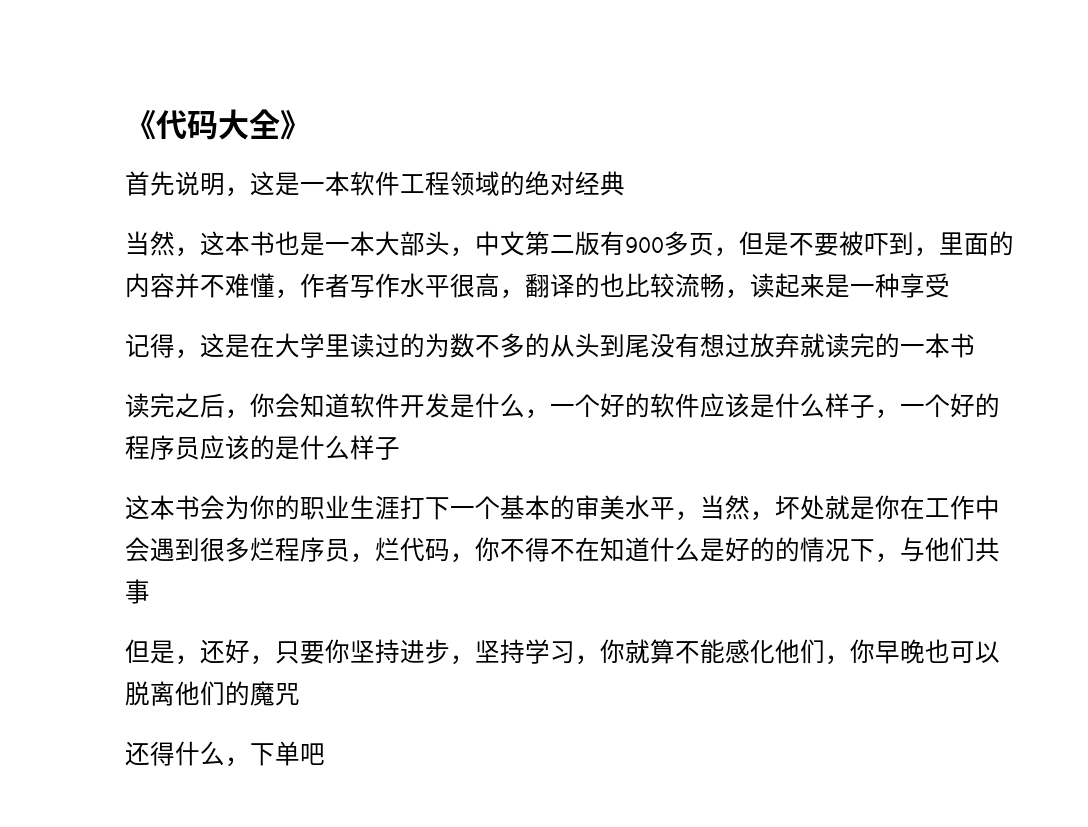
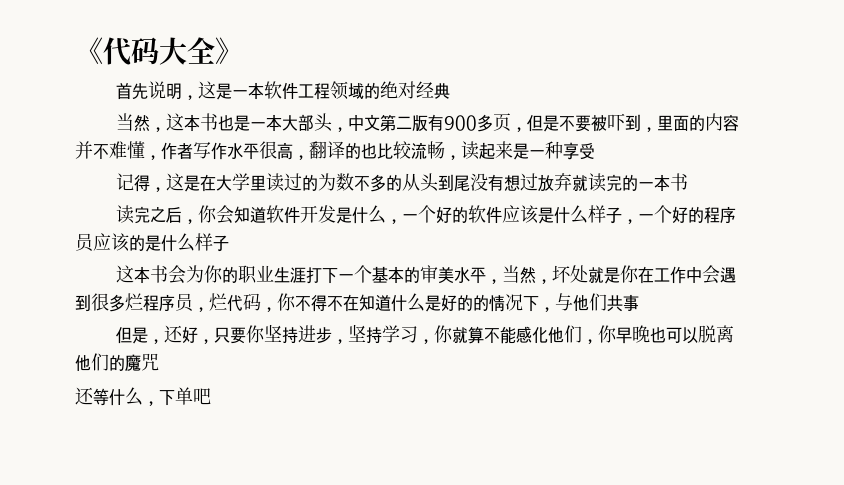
- 还得什么，下单吧
+ 还等什么，下单吧

